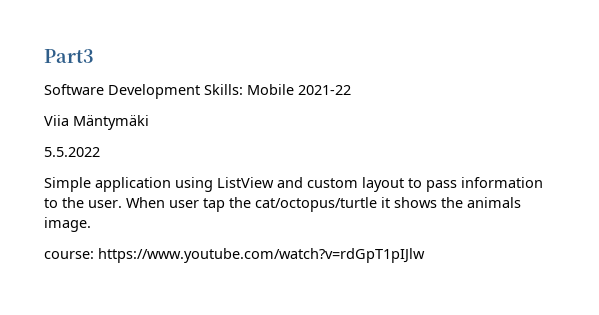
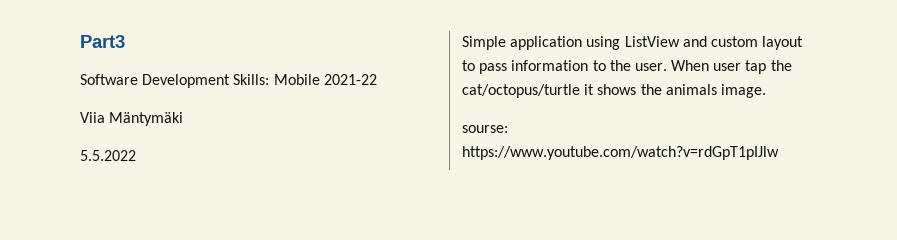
- course: https://www.youtube.com/watch?v=rdGpT1pIJlw
+ sourse: https://www.youtube.com/watch?v=rdGpT1pIJlw

